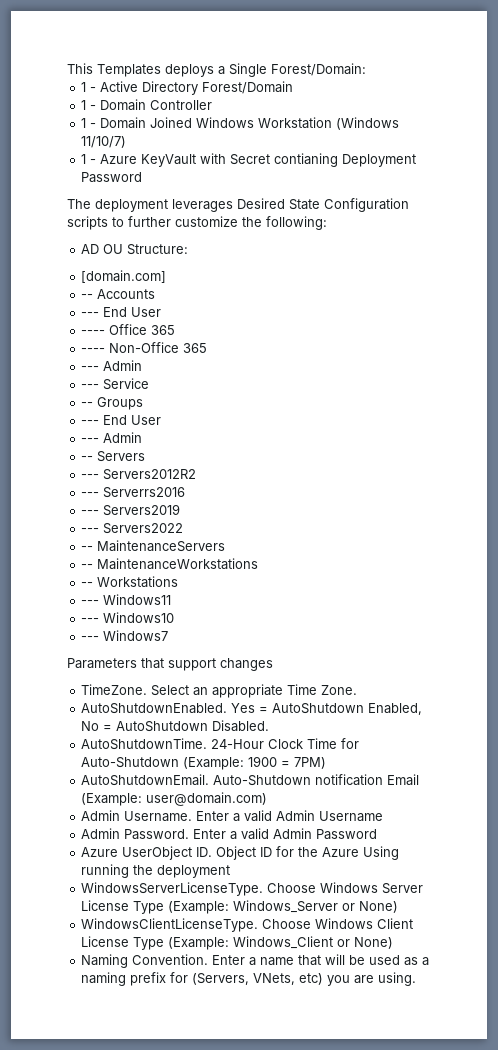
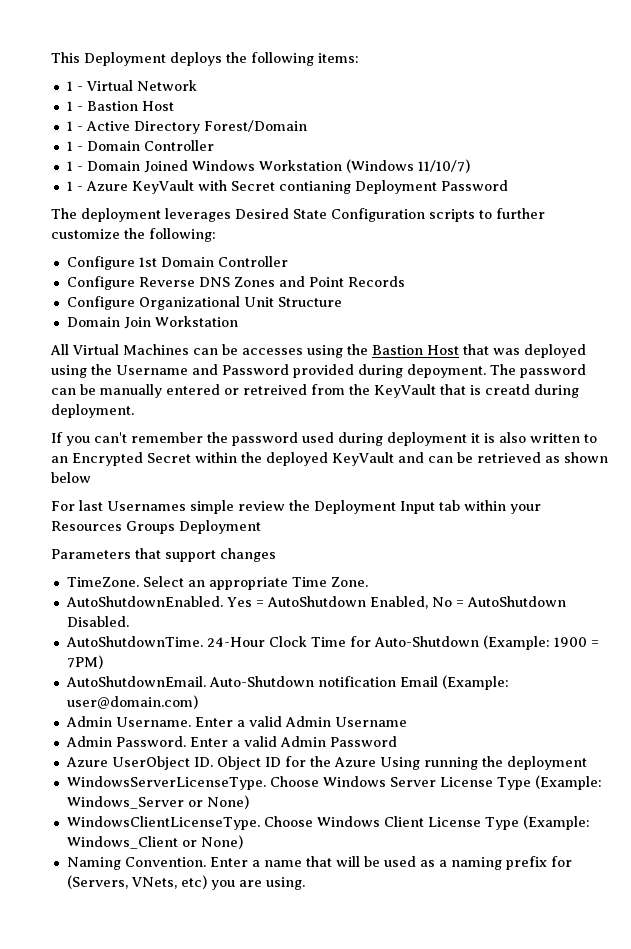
- This Templates deploys a Single Forest/Domain:
+ This Deployment deploys the following items:
+ 1 - Virtual Network
+ 1 - Bastion Host
- AD OU Structure:
- [domain.com]
- -- Accounts
- --- End User
- ---- Office 365
- ---- Non-Office 365
- --- Admin
- --- Service
- -- Groups
- --- End User
- --- Admin
- -- Servers
- --- Servers2012R2
- --- Serverrs2016
- --- Servers2019
- --- Servers2022
- -- MaintenanceServers
- -- MaintenanceWorkstations
- -- Workstations
- --- Windows11
- --- Windows10
- --- Windows7
+ Configure 1st Domain Controller
+ Configure Reverse DNS Zones and Point Records
+ Configure Organizational Unit Structure
+ Domain Join Workstation
+ All Virtual Machines can be accesses using the Bastion Host that was deployed using the Username and Password provided during depoyment. The password can be manually entered or retreived from the KeyVault that is creatd during deployment.
+ If you can't remember the password used during deployment it is also written to an Encrypted Secret within the deployed KeyVault and can be retrieved as shown below
+ For last Usernames simple review the Deployment Input tab within your Resources Groups Deployment

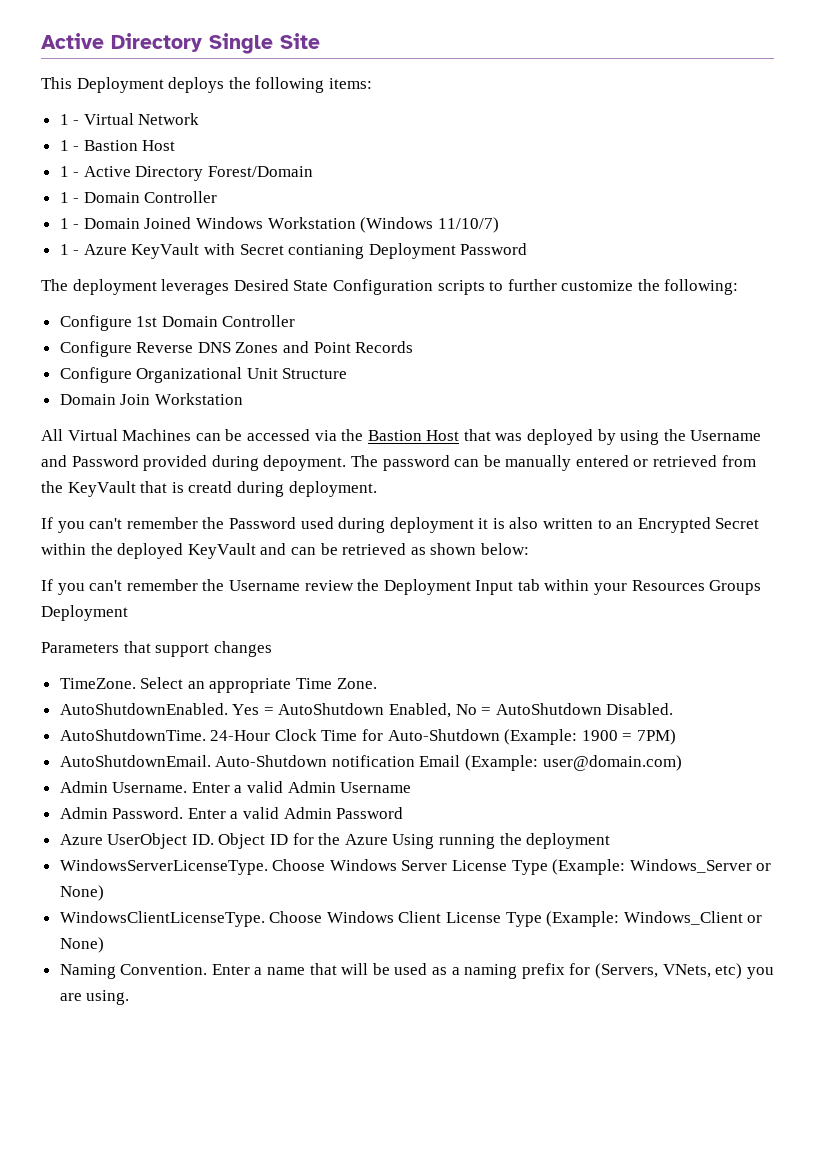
+ Active Directory Single Site
- All Virtual Machines can be accesses using the Bastion Host that was deployed using the Username and Password provided during depoyment.
+ All Virtual Machines can be accessed via the Bastion Host that was deployed by using the Username and Password provided during depoyment.
- The password can be manually entered or retreived from the KeyVault that is creatd during deployment.
+ The password can be manually entered or retrieved from the KeyVault that is creatd during deployment.
- If you can't remember the password used during deployment it is also written to an Encrypted Secret within the deployed KeyVault and can be retrieved as shown below
- For last Usernames simple review the Deployment Input tab within your Resources Groups Deployment
+ If you can't remember the Password used during deployment it is also written to an Encrypted Secret within the deployed KeyVault and can be retrieved as shown below:
+ If you can't remember the Username review the Deployment Input tab within your Resources Groups Deployment

